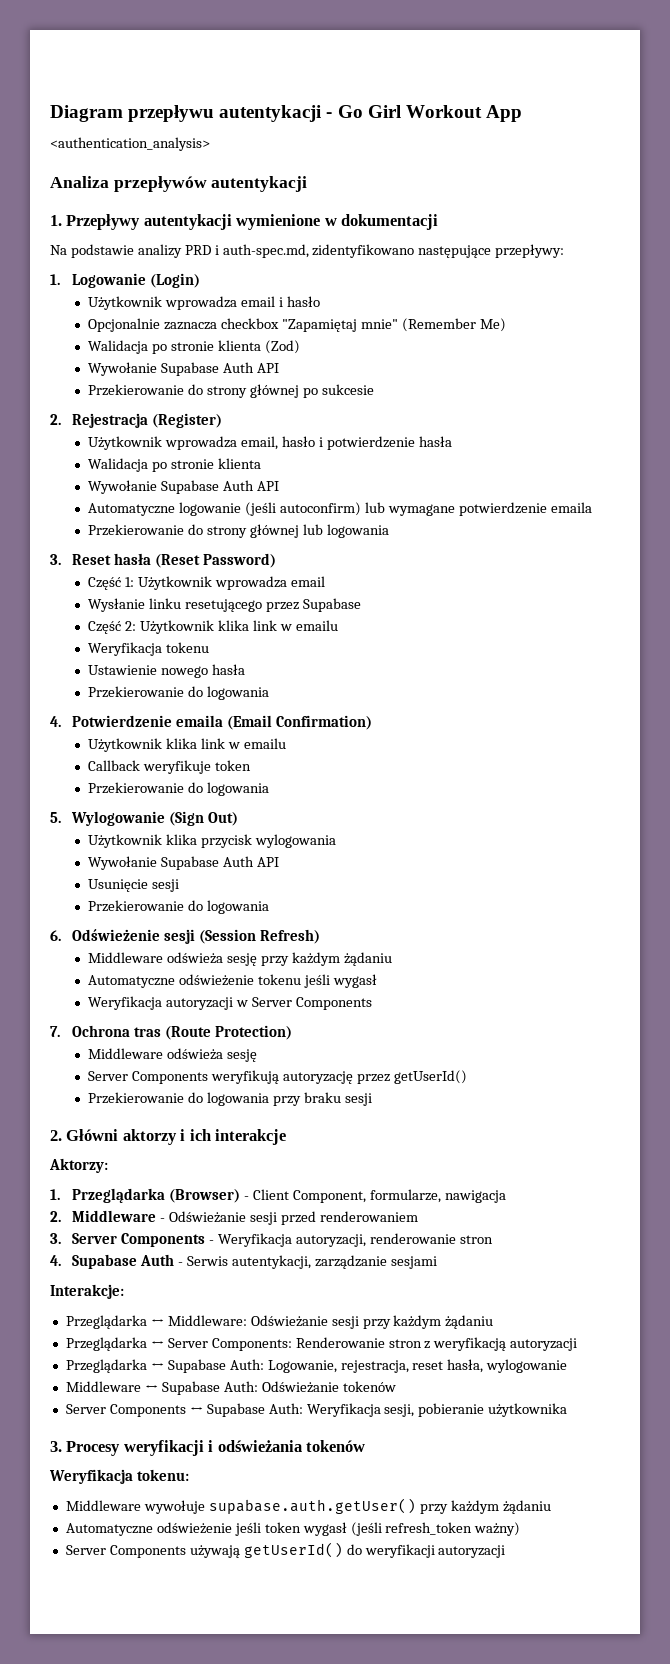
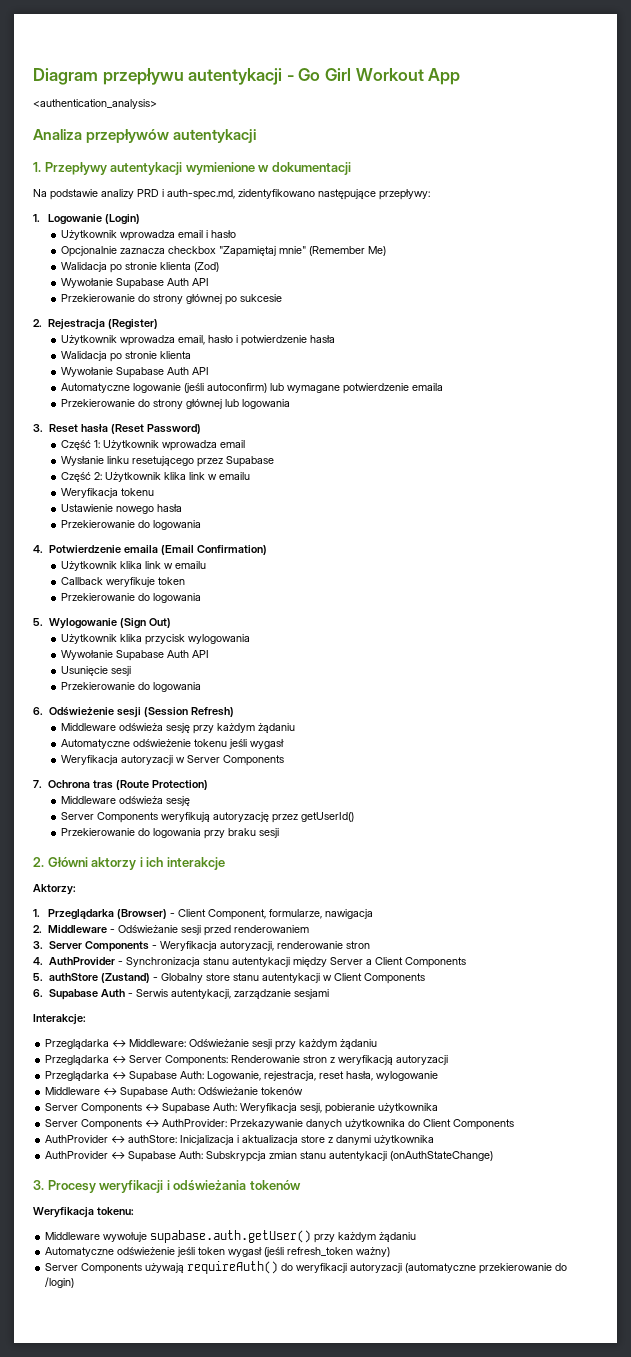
- 4. Supabase Auth - Serwis autentykacji, zarządzanie sesjami
+ 4. AuthProvider - Synchronizacja stanu autentykacji między Server a Client Components
+ 5. authStore (Zustand) - Globalny store stanu autentykacji w Client Components
+ 6. Supabase Auth - Serwis autentykacji, zarządzanie sesjami
+ Server Components ↔ AuthProvider: Przekazywanie danych użytkownika do Client Components
+ AuthProvider ↔ authStore: Inicjalizacja i aktualizacja store z danymi użytkownika
+ AuthProvider ↔ Supabase Auth: Subskrypcja zmian stanu autentykacji (onAuthStateChange)
- Server Components używają getUserId() do weryfikacji autoryzacji
+ Server Components używają requireAuth() do weryfikacji autoryzacji (automatyczne przekierowanie do /login)

